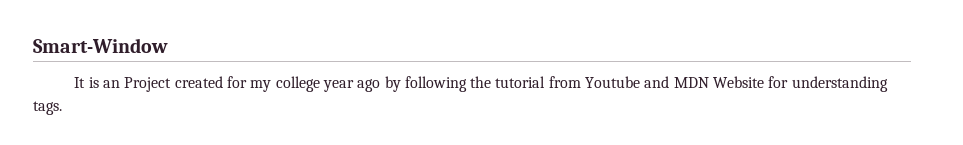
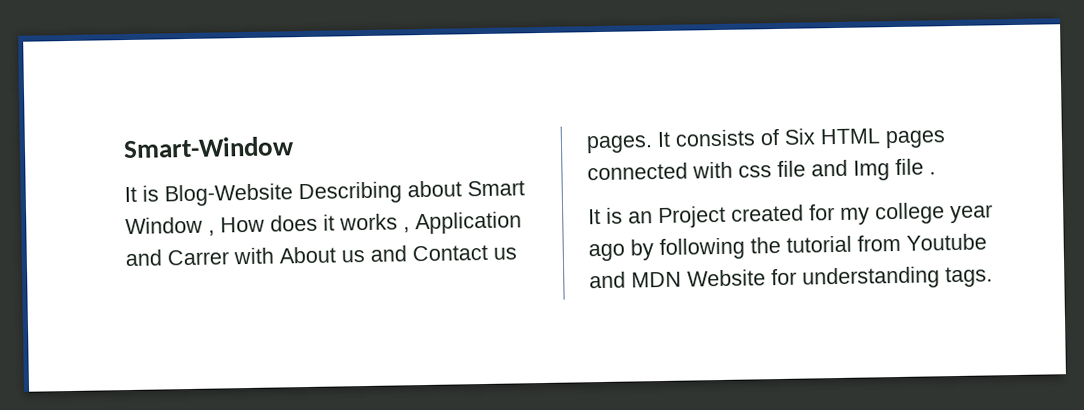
+ It is Blog-Website Describing about Smart Window , How does it works , Application and Carrer with About us and Contact us pages. It consists of Six HTML pages connected with css file and Img file .

